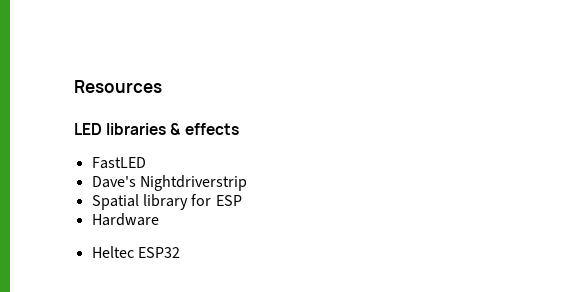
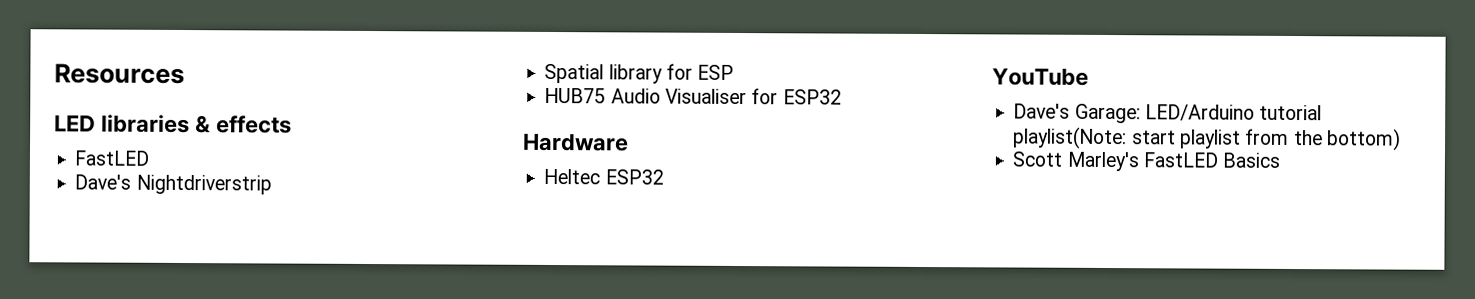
+ HUB75 Audio Visualiser for ESP32
  Hardware
  Heltec ESP32
+ YouTube
+ Dave's Garage: LED/Arduino tutorial playlist(Note: start playlist from the bottom)
+ Scott Marley's FastLED Basics

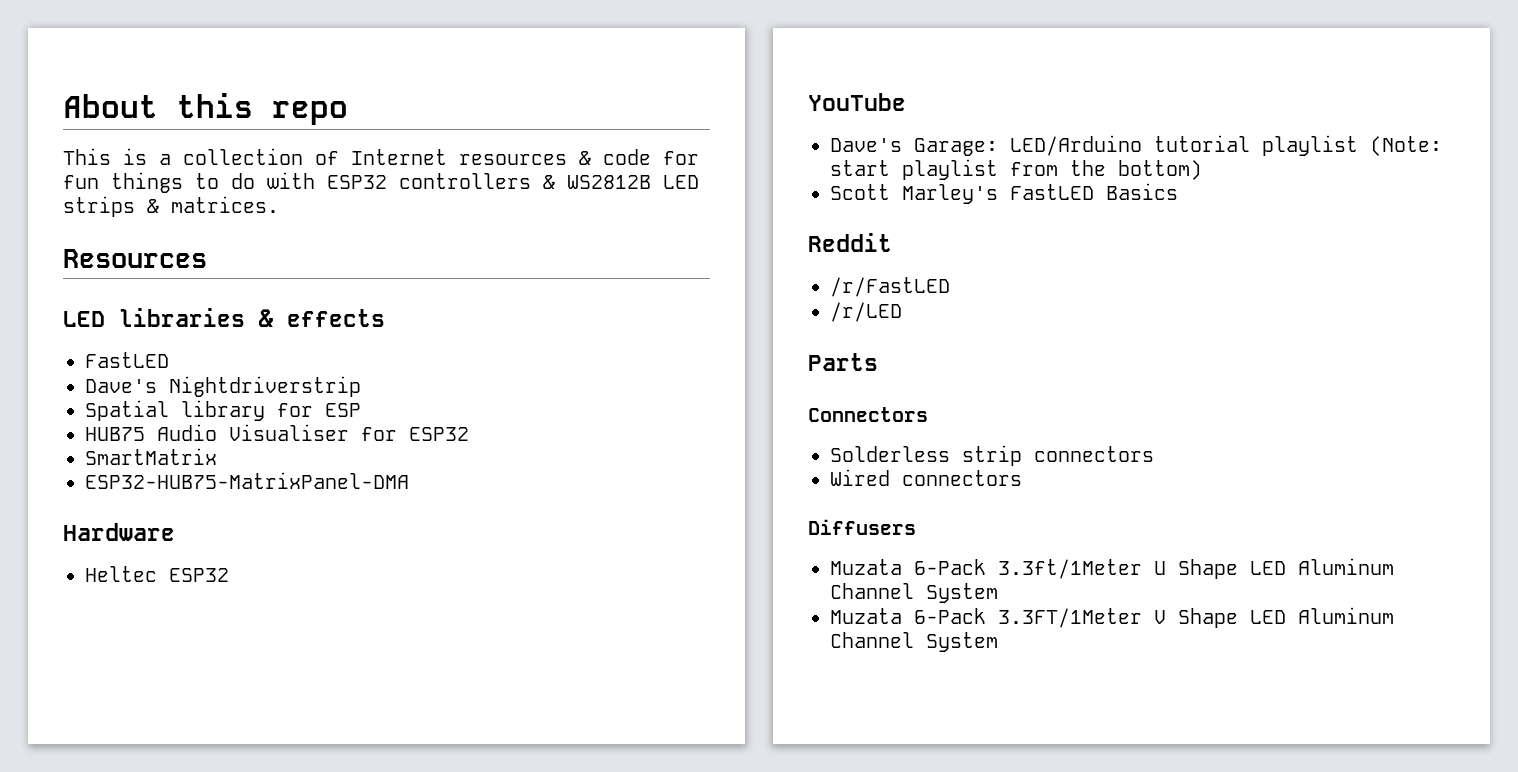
+ About this repo
+ This is a collection of Internet resources & code for fun things to do with ESP32 controllers & WS2812B LED strips & matrices.
+ SmartMatrix
+ ESP32-HUB75-MatrixPanel-DMA
- Dave's Garage: LED/Arduino tutorial playlist(Note: start playlist from the bottom)
+ Dave's Garage: LED/Arduino tutorial playlist (Note: start playlist from the bottom)
+ Reddit
+ /r/FastLED
+ /r/LED
+ Parts
+ Connectors
+ Solderless strip connectors
+ Wired connectors
+ Diffusers
+ Muzata 6-Pack 3.3ft/1Meter U Shape LED Aluminum Channel System
+ Muzata 6-Pack 3.3FT/1Meter V Shape LED Aluminum Channel System

